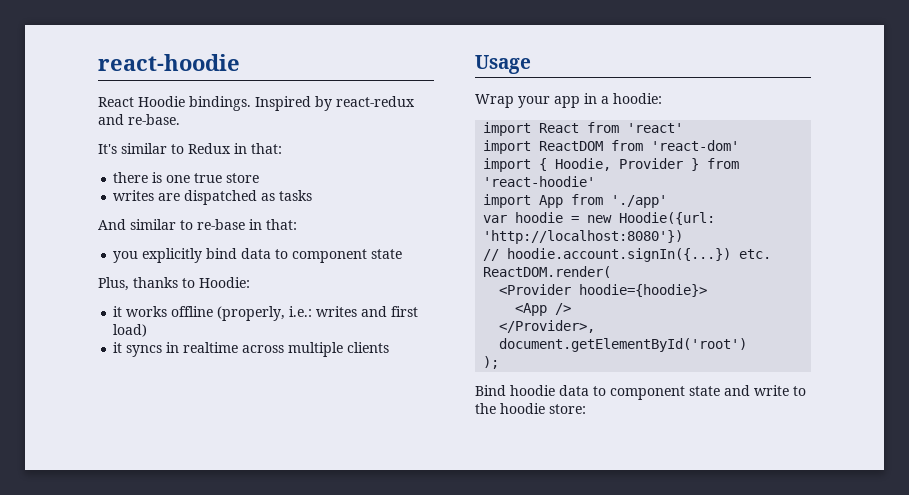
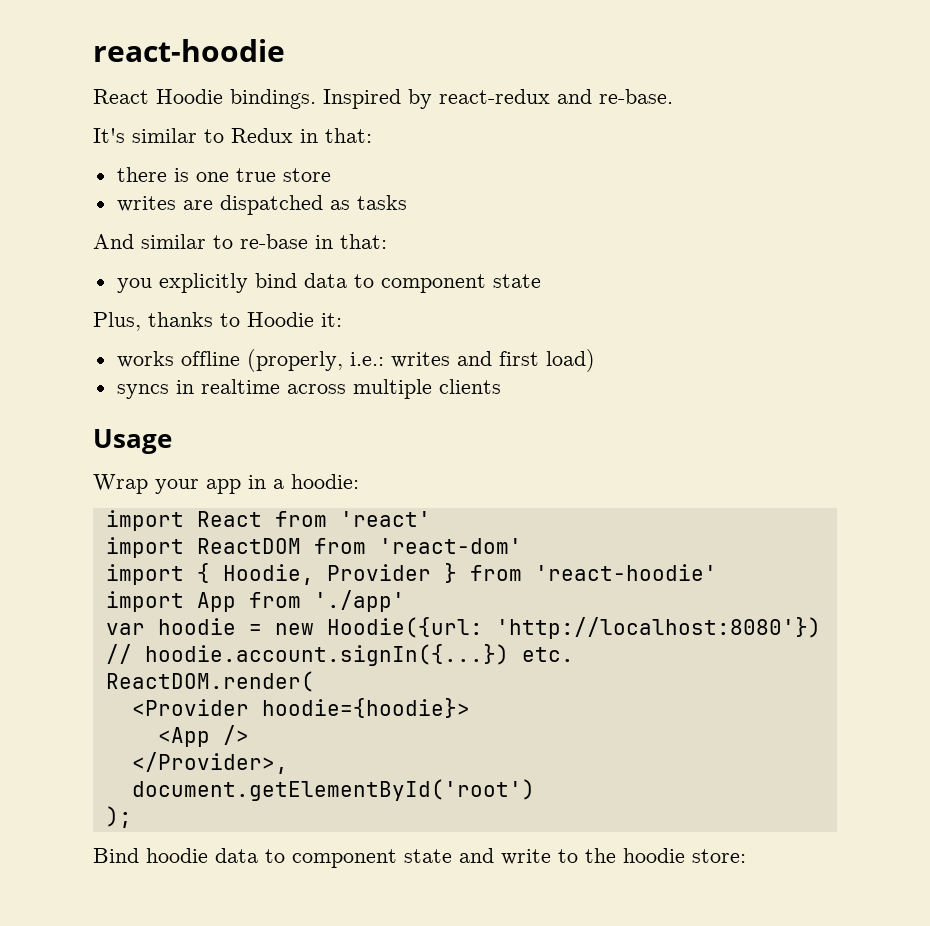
- Plus, thanks to Hoodie:
- it works offline (properly, i.e.: writes and first load)
+ Plus, thanks to Hoodie it:
+ works offline (properly, i.e.: writes and first load)
- it syncs in realtime across multiple clients
+ syncs in realtime across multiple clients

